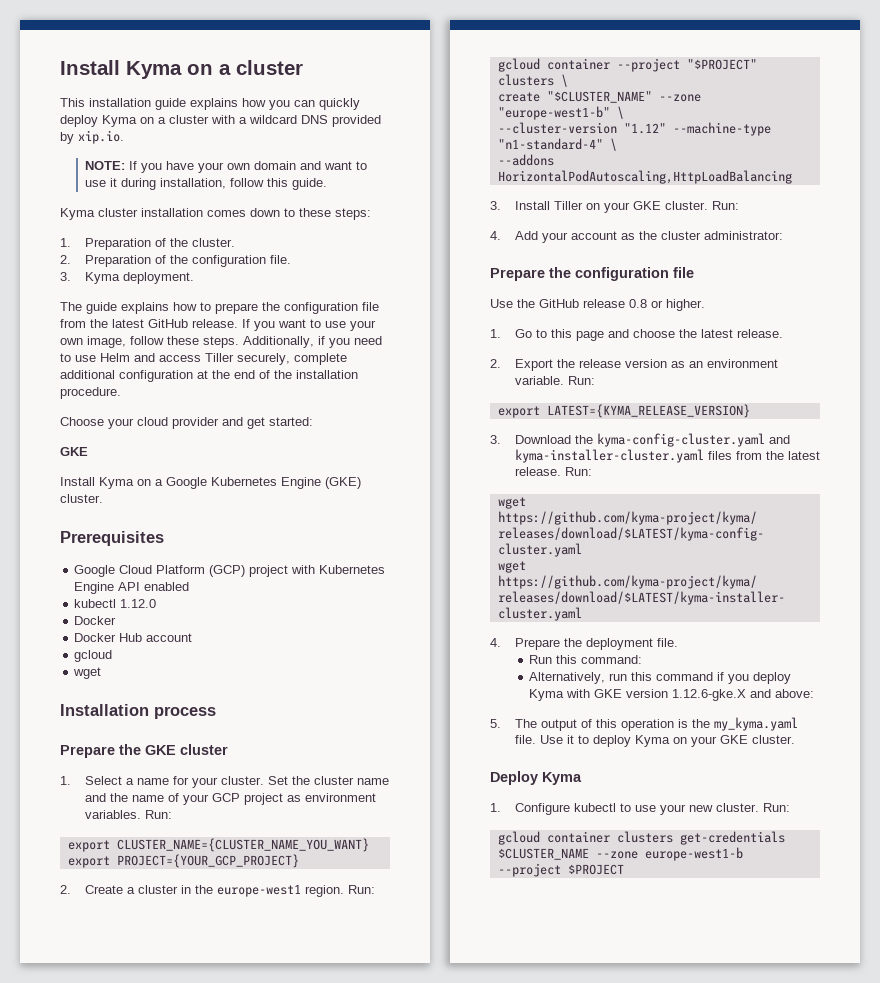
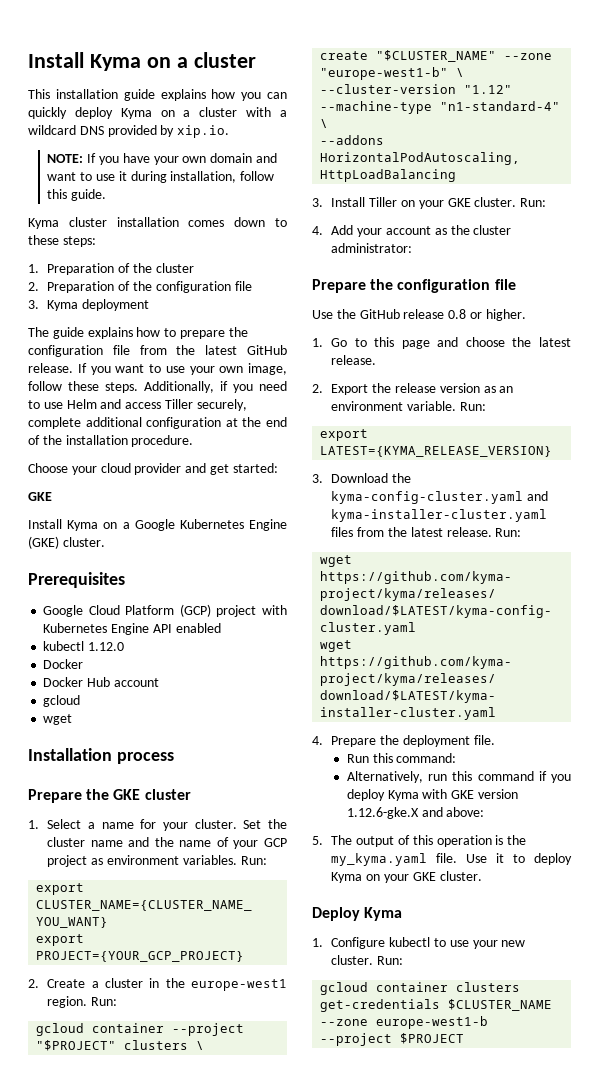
- 1. Preparation of the cluster.
+ 1. Preparation of the cluster
- 2. Preparation of the configuration file.
+ 2. Preparation of the configuration file
- 3. Kyma deployment.
+ 3. Kyma deployment

